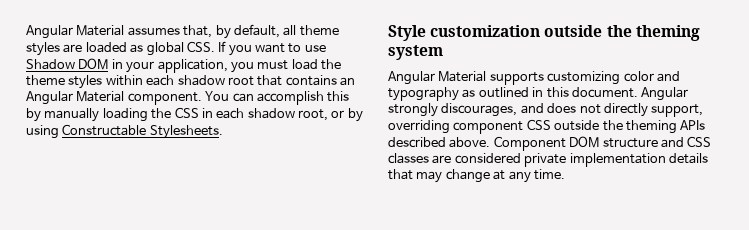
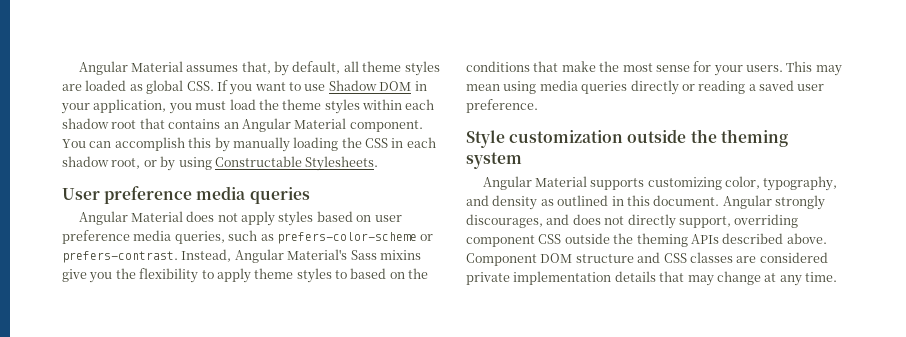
+ User preference media queries
+ Angular Material does not apply styles based on user preference media queries, such as prefers-color-scheme or prefers-contrast. Instead, Angular Material's Sass mixins give you the flexibility to apply theme styles to based on the conditions that make the most sense for your users. This may mean using media queries directly or reading a saved user preference.
- Angular Material supports customizing color and typography as outlined in this document.
+ Angular Material supports customizing color, typography, and density as outlined in this document.

